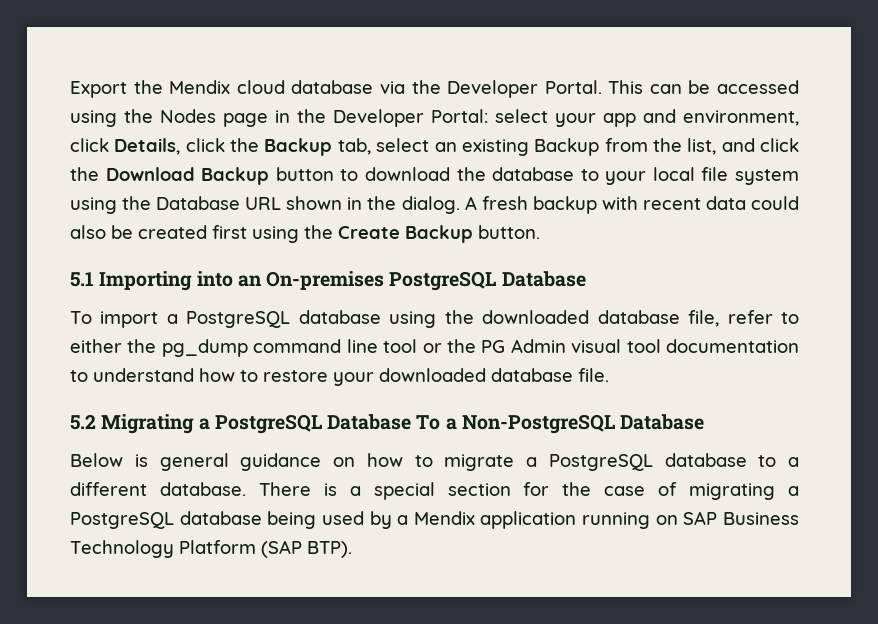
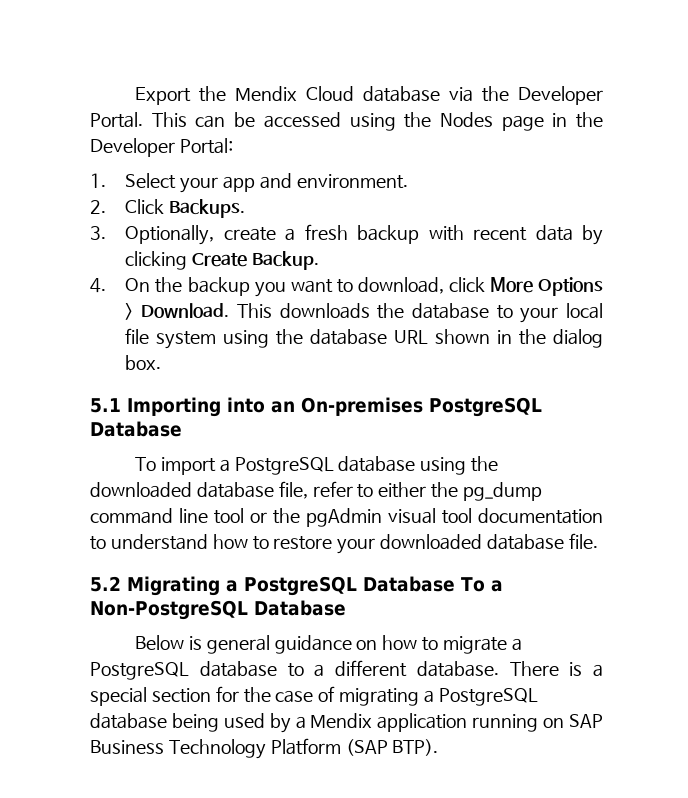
- Export the Mendix cloud database via the Developer Portal.
+ Export the Mendix Cloud database via the Developer Portal.
- This can be accessed using the Nodes page in the Developer Portal: select your app and environment, click Details, click the Backup tab, select an existing Backup from the list, and click the Download Backup button to download the database to your local file system using the Database URL shown in the dialog. A fresh backup with recent data could also be created first using the Create Backup button.
+ This can be accessed using the Nodes page in the Developer Portal:
+ 1. Select your app and environment.
+ 2. Click Backups.
+ 3. Optionally, create a fresh backup with recent data by clicking Create Backup.
+ 4. On the backup you want to download, click More Options > Download. This downloads the database to your local file system using the database URL shown in the dialog box.
- To import a PostgreSQL database using the downloaded database file, refer to either the pg_dump command line tool or the PG Admin visual tool documentation to understand how to restore your downloaded database file.
+ To import a PostgreSQL database using the downloaded database file, refer to either the pg_dump command line tool or the pgAdmin visual tool documentation to understand how to restore your downloaded database file.

